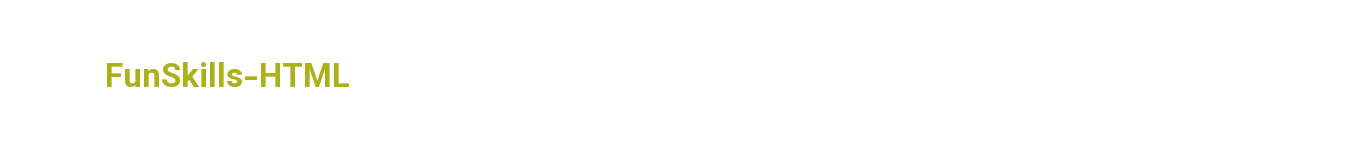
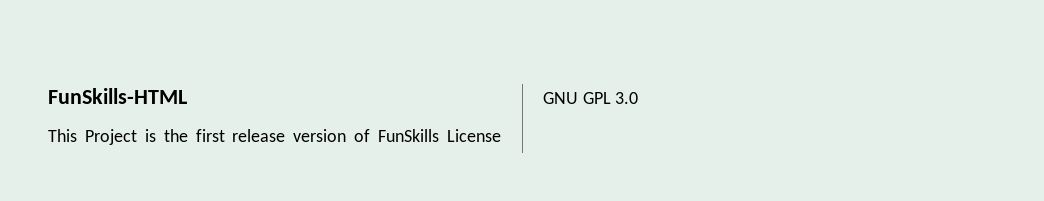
+ This Project is the first release version of FunSkills License GNU GPL 3.0

